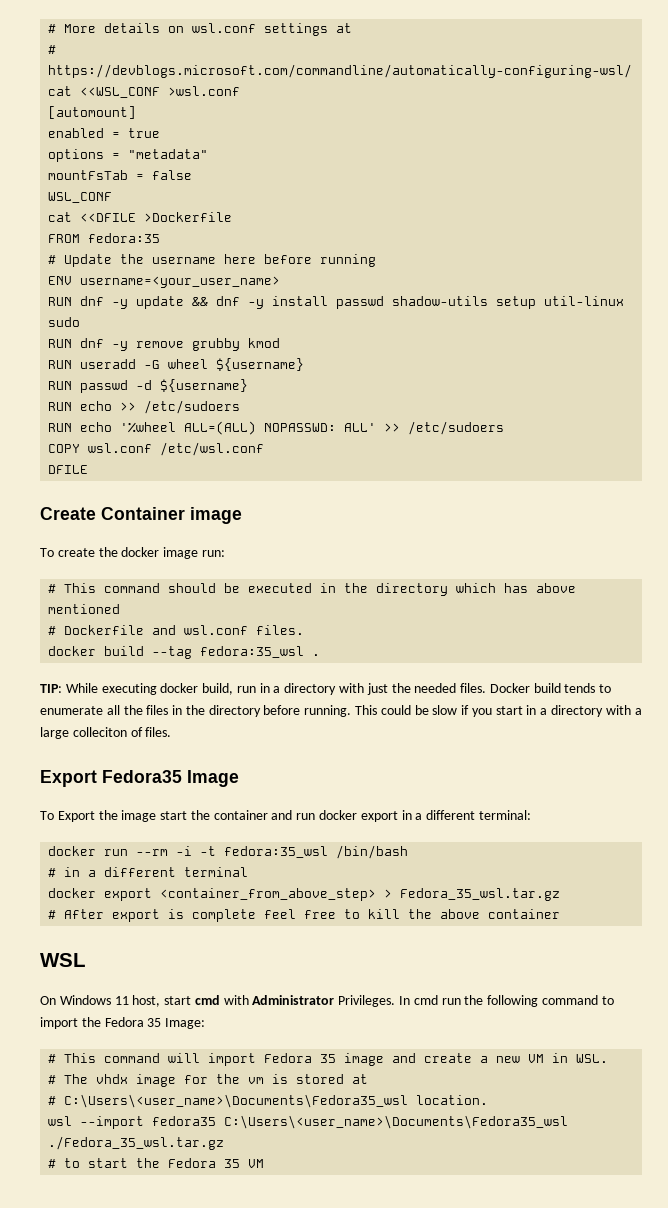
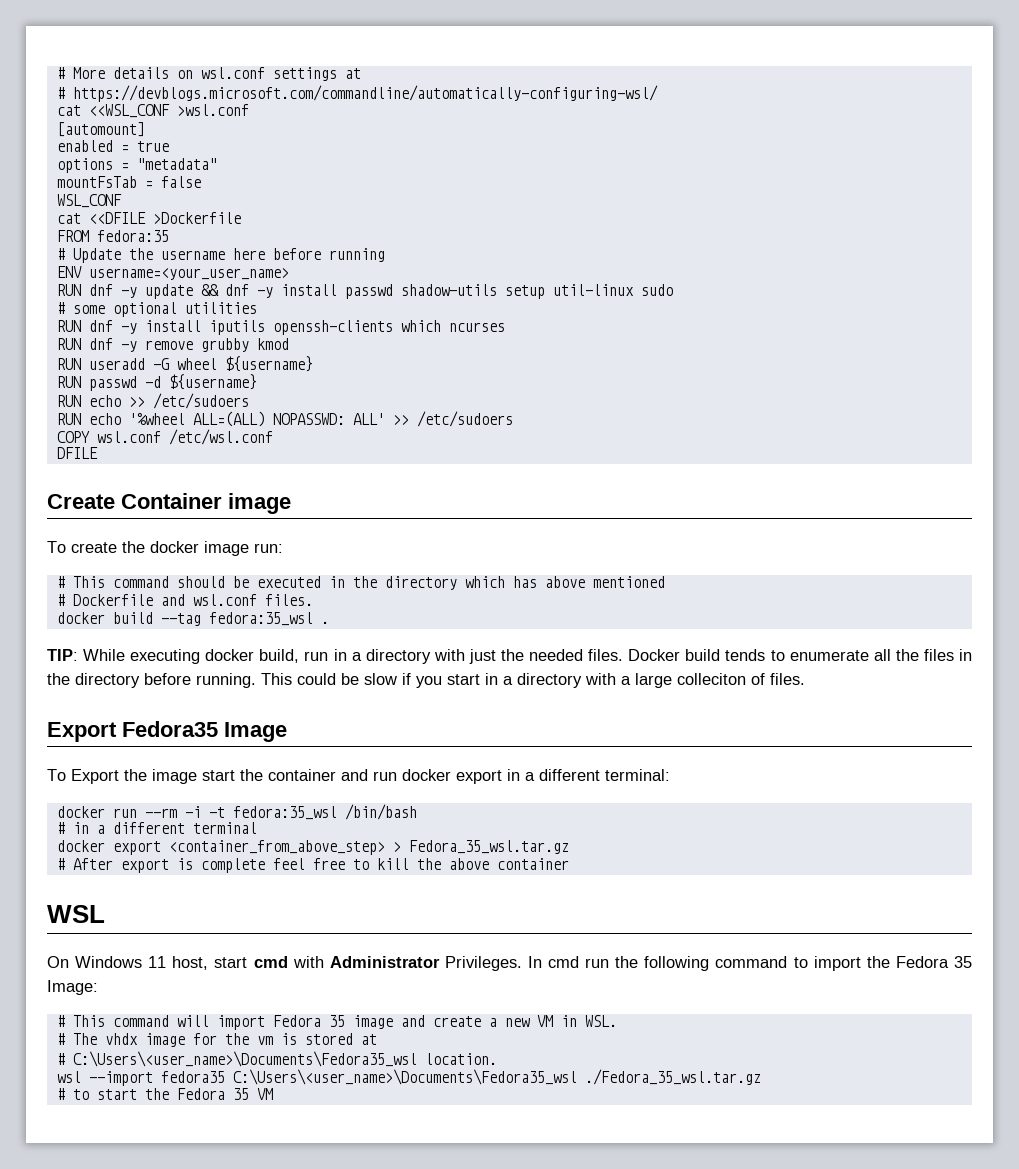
+ # some optional utilities
+ RUN dnf -y install iputils openssh-clients which ncurses

